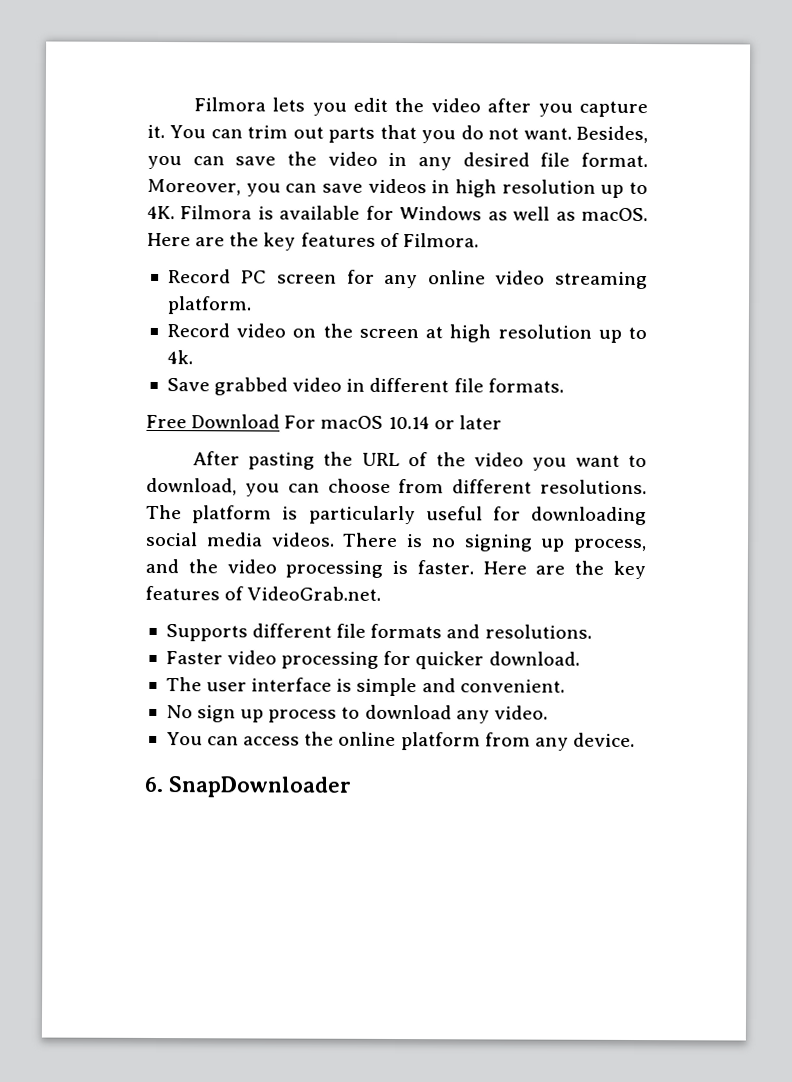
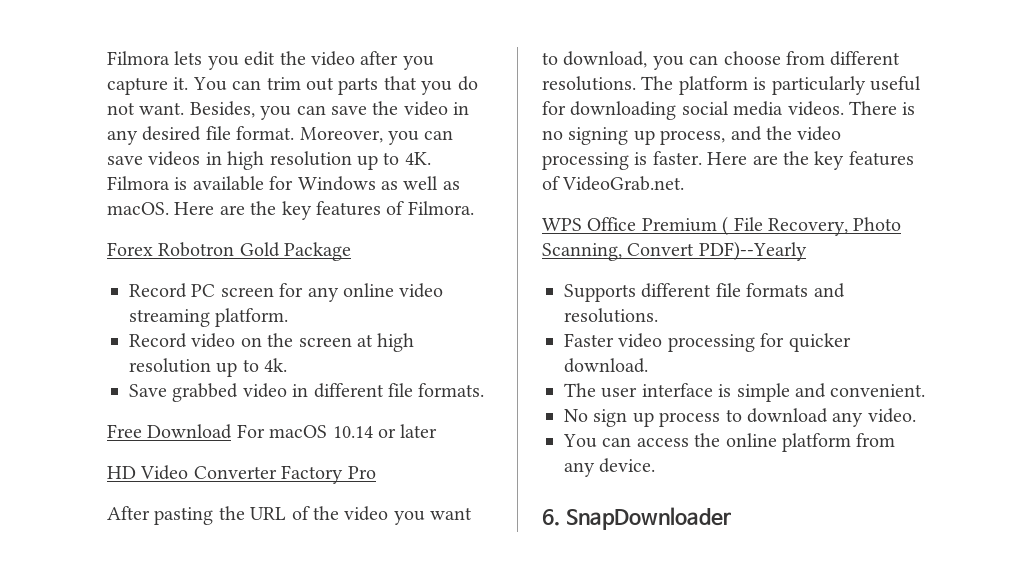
+ Forex Robotron Gold Package
+ HD Video Converter Factory Pro
+ WPS Office Premium ( File Recovery, Photo Scanning, Convert PDF)--Yearly

